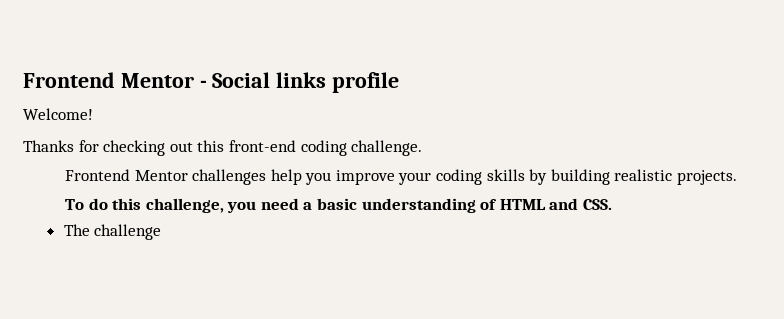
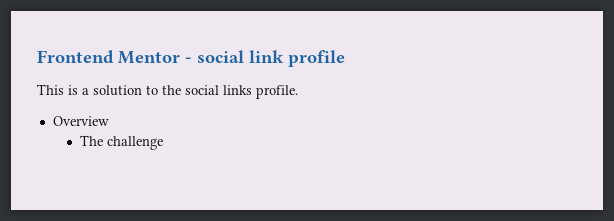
- Frontend Mentor - Social links profile
+ Frontend Mentor - social link profile
- Welcome!
- Thanks for checking out this front-end coding challenge.
- Frontend Mentor challenges help you improve your coding skills by building realistic projects.
- To do this challenge, you need a basic understanding of HTML and CSS.
+ This is a solution to the social links profile.
+ Overview

